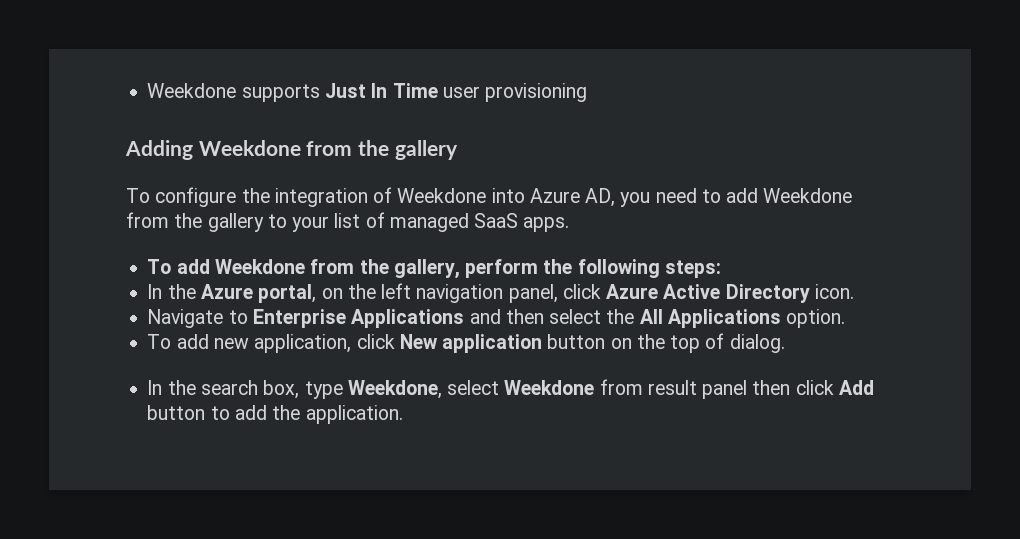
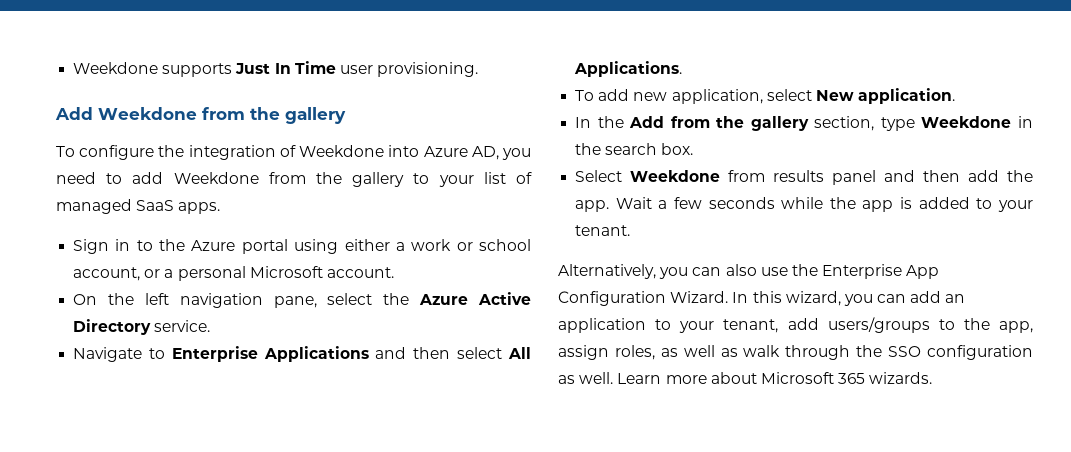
- Weekdone supports Just In Time user provisioning
- Adding Weekdone from the gallery
+ Weekdone supports Just In Time user provisioning.
+ Add Weekdone from the gallery
- To add Weekdone from the gallery, perform the following steps:
- In the Azure portal, on the left navigation panel, click Azure Active Directory icon.
+ Sign in to the Azure portal using either a work or school account, or a personal Microsoft account.
+ On the left navigation pane, select the Azure Active Directory service.
- Navigate to Enterprise Applications and then select the All Applications option.
+ Navigate to Enterprise Applications and then select All Applications.
- To add new application, click New application button on the top of dialog.
- In the search box, type Weekdone, select Weekdone from result panel then click Add button to add the application.
+ To add new application, select New application.
+ In the Add from the gallery section, type Weekdone in the search box.
+ Select Weekdone from results panel and then add the app. Wait a few seconds while the app is added to your tenant.
+ Alternatively, you can also use the Enterprise App Configuration Wizard. In this wizard, you can add an application to your tenant, add users/groups to the app, assign roles, as well as walk through the SSO configuration as well. Learn more about Microsoft 365 wizards.

